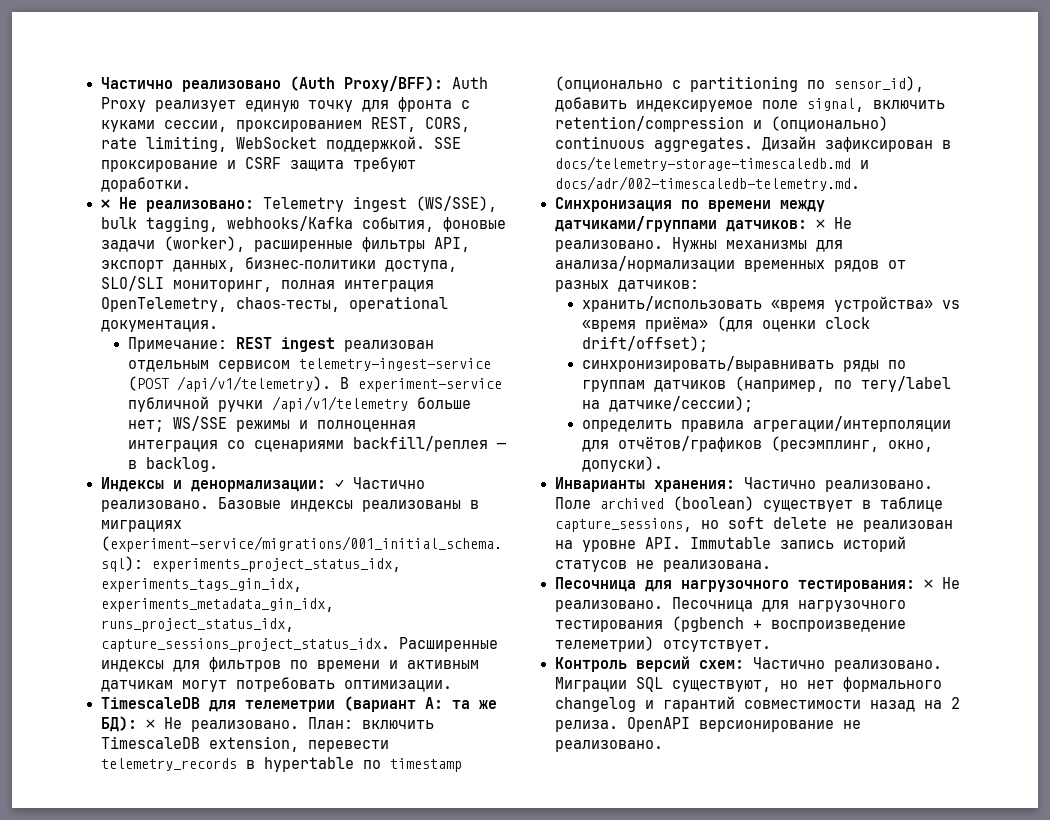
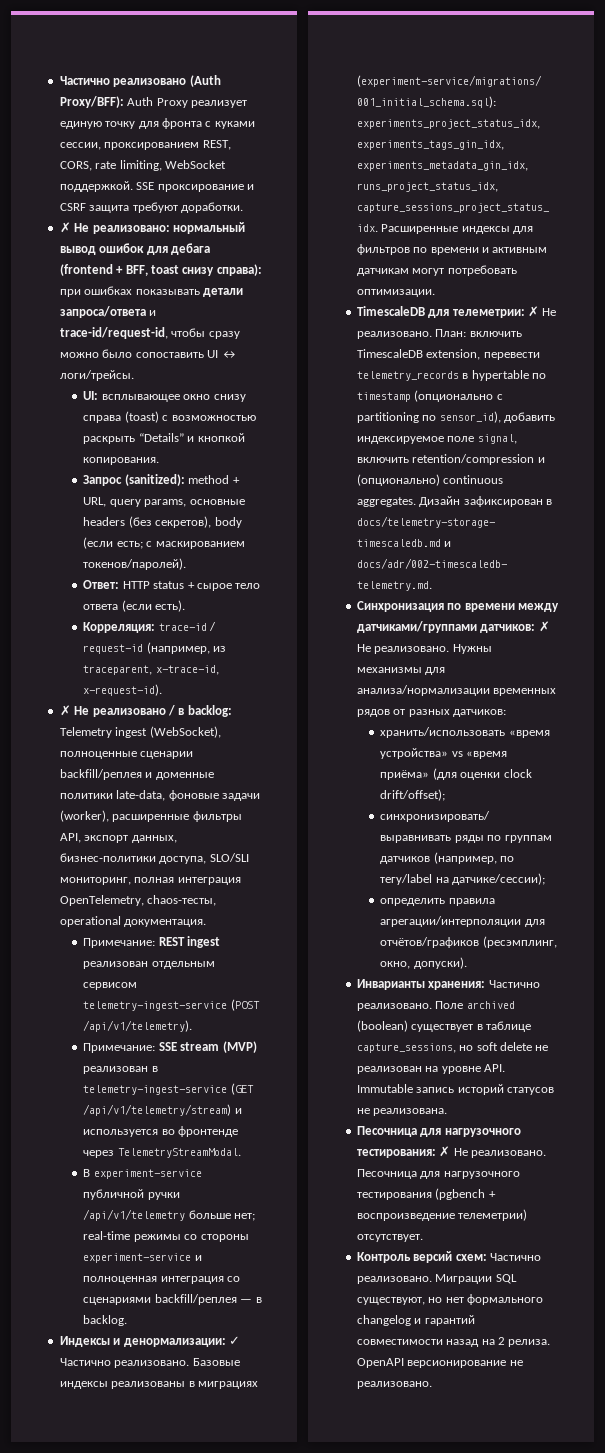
- ✗ Не реализовано: Telemetry ingest (WS/SSE), bulk tagging, webhooks/Kafka события, фоновые задачи (worker), расширенные фильтры API, экспорт данных, бизнес‑политики доступа, SLO/SLI мониторинг, полная интеграция OpenTelemetry, chaos‑тесты, operational документация.
+ ✗ Не реализовано: нормальный вывод ошибок для дебага (frontend + BFF, toast снизу справа): при ошибках показывать детали запроса/ответа и trace-id/request-id, чтобы сразу можно было сопоставить UI ↔ логи/трейсы.
+ UI: всплывающее окно снизу справа (toast) с возможностью раскрыть “Details” и кнопкой копирования.
+ Запрос (sanitized): method + URL, query params, основные headers (без секретов), body (если есть; с маскированием токенов/паролей).
+ Ответ: HTTP status + сырое тело ответа (если есть).
+ Корреляция: trace-id / request-id (например, из traceparent, x-trace-id, x-request-id).
+ ✗ Не реализовано / в backlog: Telemetry ingest (WebSocket), полноценные сценарии backfill/реплея и доменные политики late-data, фоновые задачи (worker), расширенные фильтры API, экспорт данных, бизнес‑политики доступа, SLO/SLI мониторинг, полная интеграция OpenTelemetry, chaos‑тесты, operational документация.
- Примечание: REST ingest реализован отдельным сервисом telemetry-ingest-service (POST /api/v1/telemetry). В experiment-service публичной ручки /api/v1/telemetry больше нет; WS/SSE режимы и полноценная интеграция со сценариями backfill/реплея — в backlog.
+ Примечание: REST ingest реализован отдельным сервисом telemetry-ingest-service (POST /api/v1/telemetry).
+ Примечание: SSE stream (MVP) реализован в telemetry-ingest-service (GET /api/v1/telemetry/stream) и используется во фронтенде через TelemetryStreamModal.
+ В experiment-service публичной ручки /api/v1/telemetry больше нет; real-time режимы со стороны experiment-service и полноценная интеграция со сценариями backfill/реплея — в backlog.
- TimescaleDB для телеметрии (вариант A: та же БД): ✗ Не реализовано.
+ TimescaleDB для телеметрии: ✗ Не реализовано.

